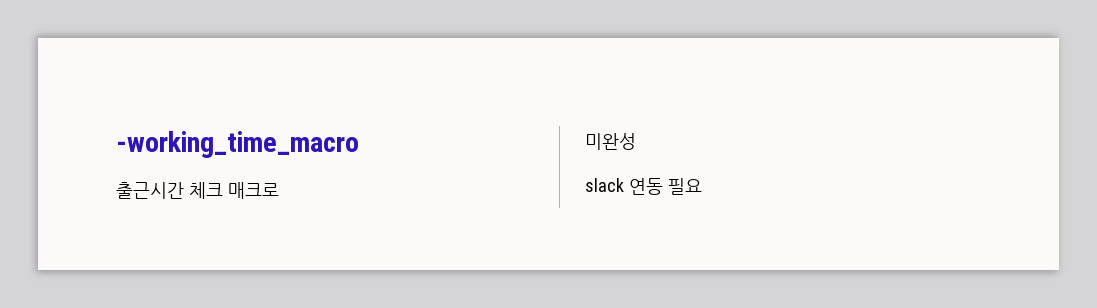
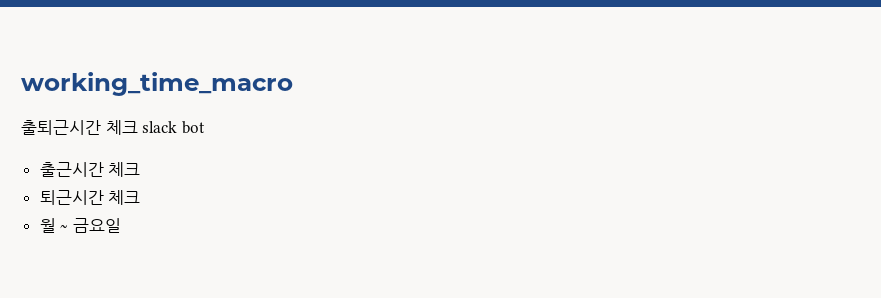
- -working_time_macro
- 출근시간 체크 매크로
- 미완성
- slack 연동 필요
+ working_time_macro
+ 출퇴근시간 체크 slack bot
+ 출근시간 체크
+ 퇴근시간 체크
+ 월 ~ 금요일

